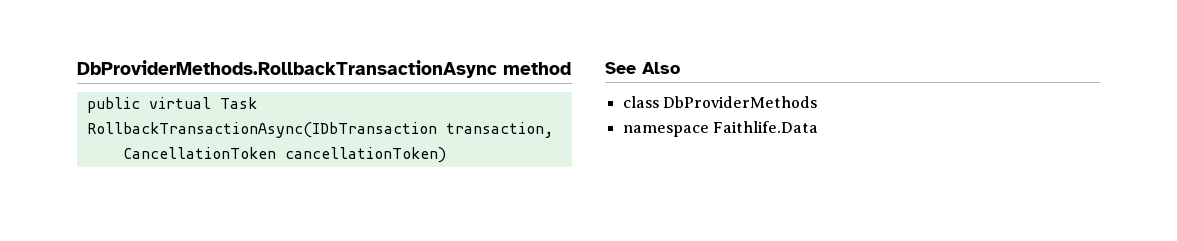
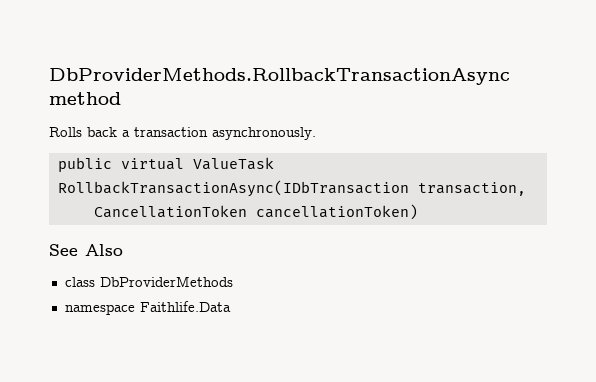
+ Rolls back a transaction asynchronously.
- public virtual Task RollbackTransactionAsync(IDbTransaction transaction,
+ public virtual ValueTask RollbackTransactionAsync(IDbTransaction transaction,

